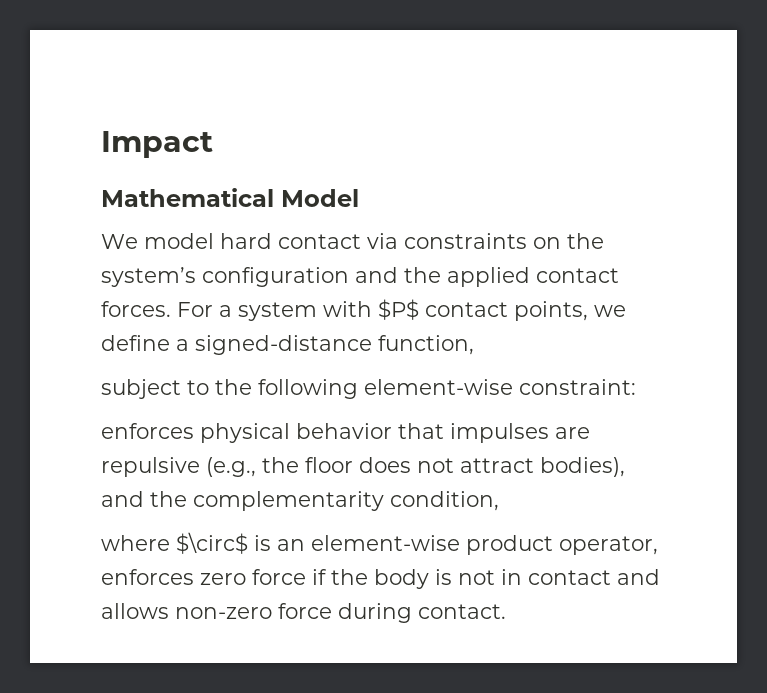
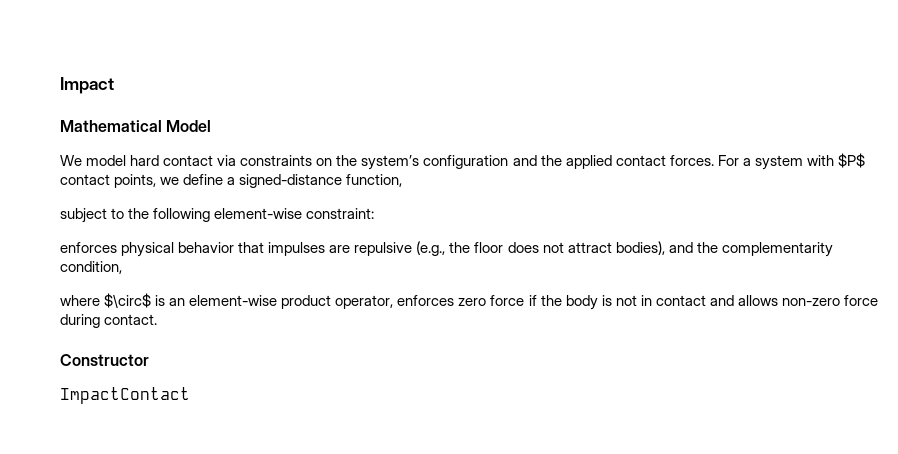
+ Constructor
+ ImpactContact

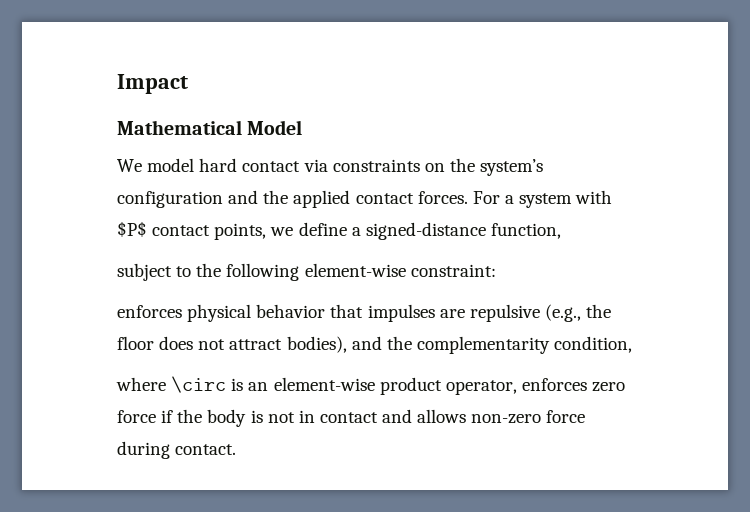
- where $\circ$ is an element-wise product operator, enforces zero force if the body is not in contact and allows non-zero force during contact.
+ where \circ is an element-wise product operator, enforces zero force if the body is not in contact and allows non-zero force during contact.
- Constructor
- ImpactContact

